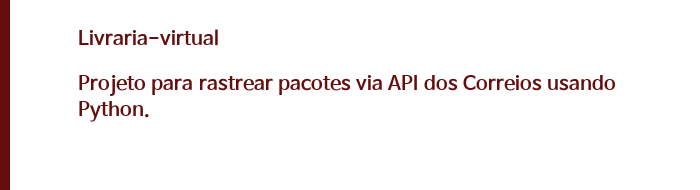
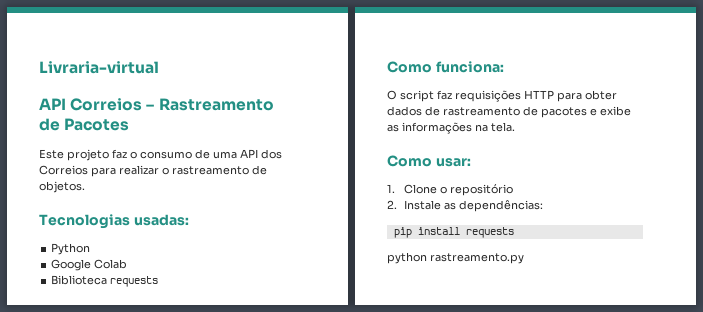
- Projeto para rastrear pacotes via API dos Correios usando Python.
+ API Correios – Rastreamento de Pacotes
+ Este projeto faz o consumo de uma API dos Correios para realizar o rastreamento de objetos.
+ Tecnologias usadas:
+ Python
+ Google Colab
+ Biblioteca requests
+ Como funciona:
+ O script faz requisições HTTP para obter dados de rastreamento de pacotes e exibe as informações na tela.
+ Como usar:
+ 1. Clone o repositório
+ 2. Instale as dependências:
+ pip install requests
+ python rastreamento.py

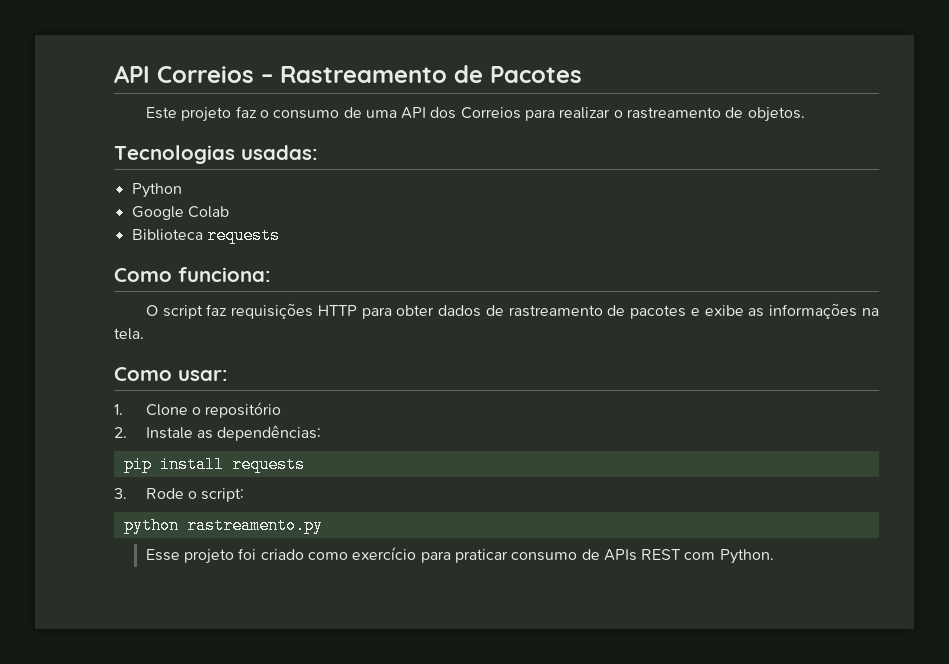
- Livraria-virtual
+ 3. Rode o script:
  python rastreamento.py
+ Esse projeto foi criado como exercício para praticar consumo de APIs REST com Python.

